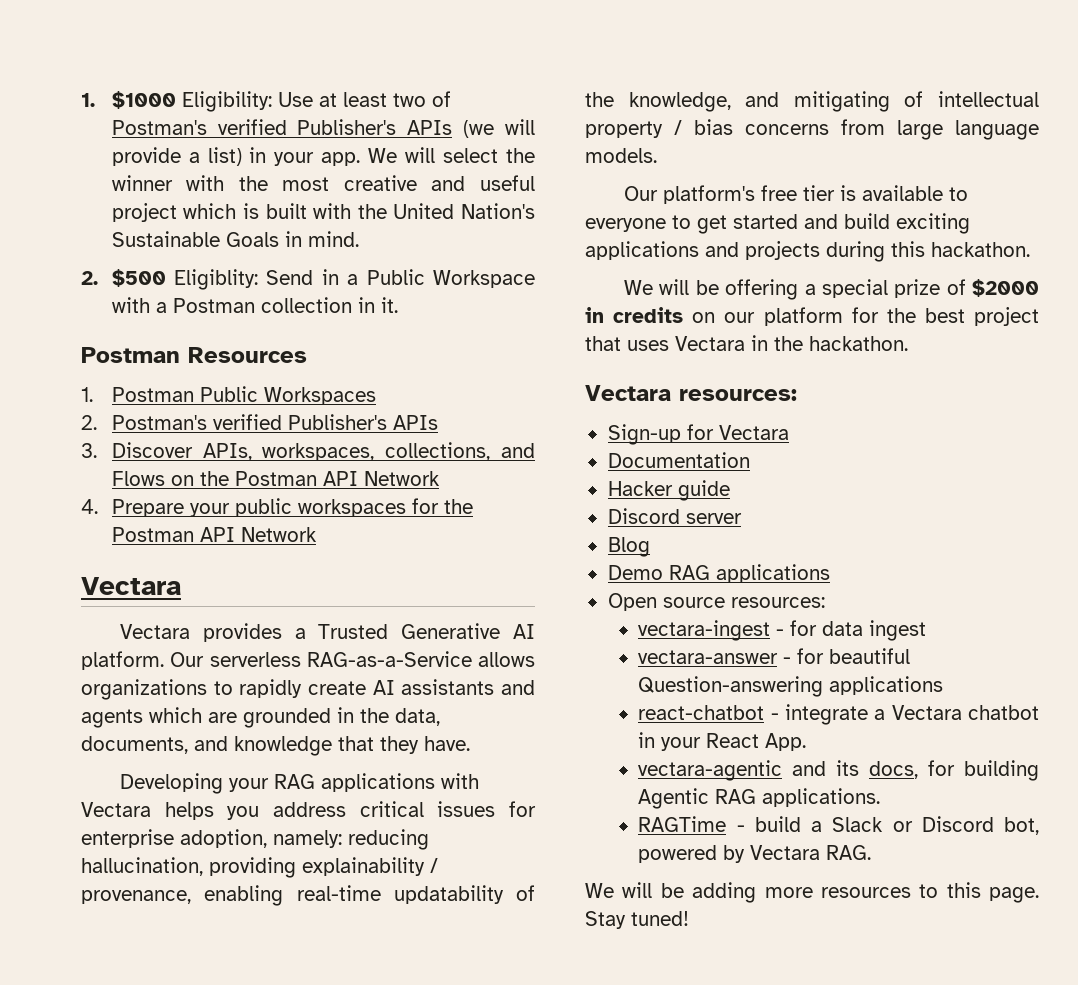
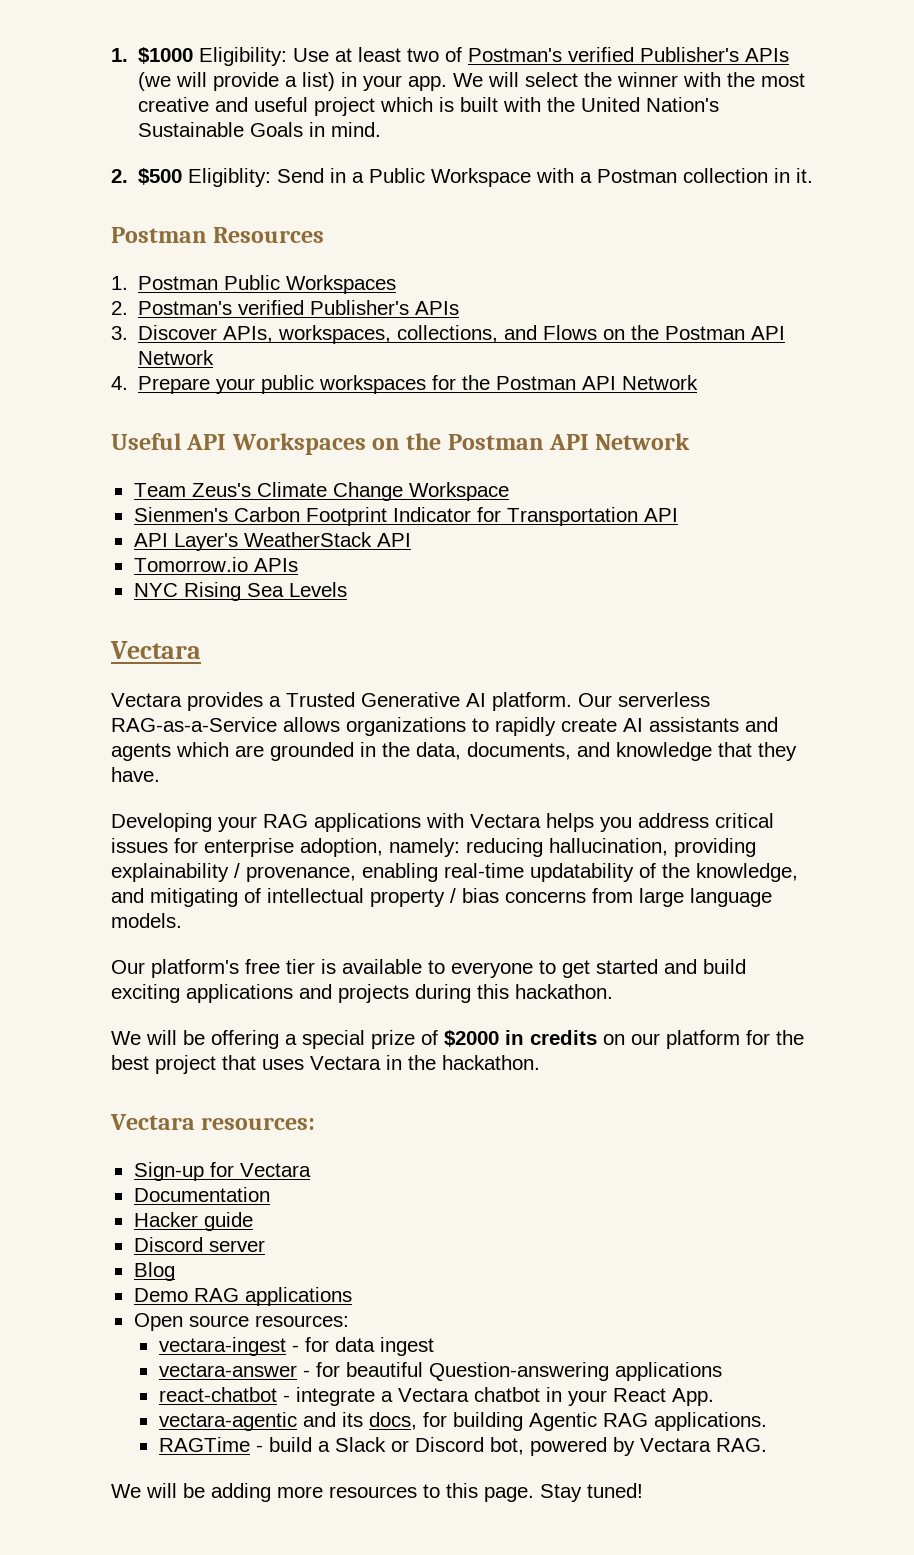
+ Useful API Workspaces on the Postman API Network
+ Team Zeus's Climate Change Workspace
+ Sienmen's Carbon Footprint Indicator for Transportation API
+ API Layer's WeatherStack API
+ Tomorrow.io APIs
+ NYC Rising Sea Levels

